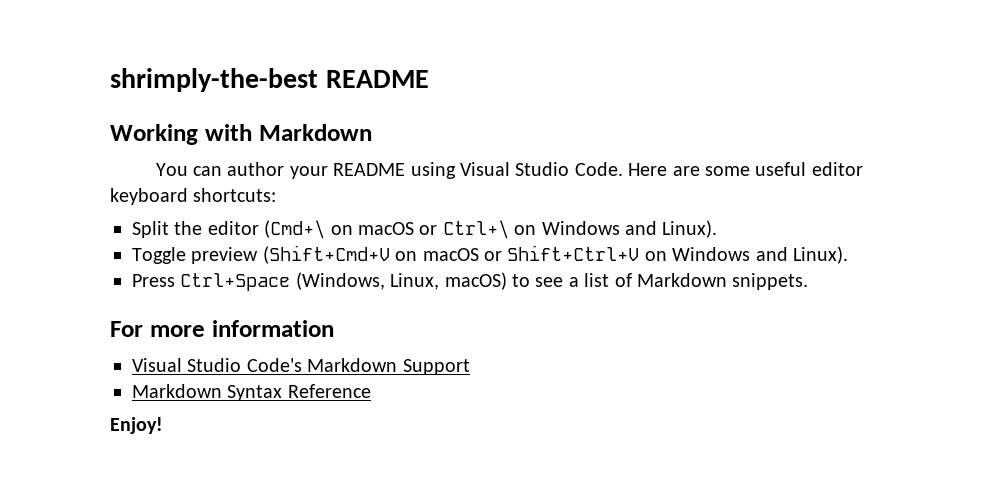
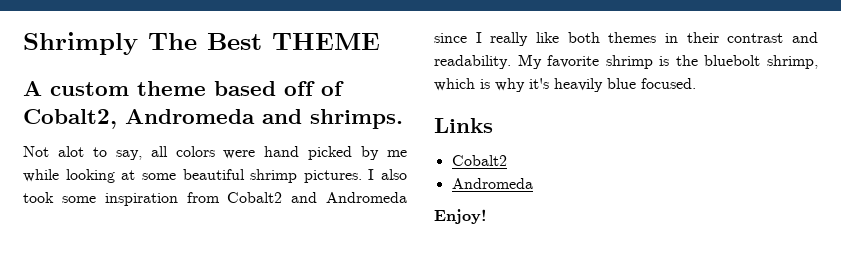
- shrimply-the-best README
- Working with Markdown
- You can author your README using Visual Studio Code. Here are some useful editor keyboard shortcuts:
- Split the editor (Cmd+\ on macOS or Ctrl+\ on Windows and Linux).
- Toggle preview (Shift+Cmd+V on macOS or Shift+Ctrl+V on Windows and Linux).
- Press Ctrl+Space (Windows, Linux, macOS) to see a list of Markdown snippets.
- For more information
- Visual Studio Code's Markdown Support
- Markdown Syntax Reference
+ Shrimply The Best THEME
+ A custom theme based off of Cobalt2, Andromeda and shrimps.
+ Not alot to say, all colors were hand picked by me while looking at some beautiful shrimp pictures. I also took some inspiration from Cobalt2 and Andromeda since I really like both themes in their contrast and readability. My favorite shrimp is the bluebolt shrimp, which is why it's heavily blue focused.
+ Links
+ Cobalt2
+ Andromeda

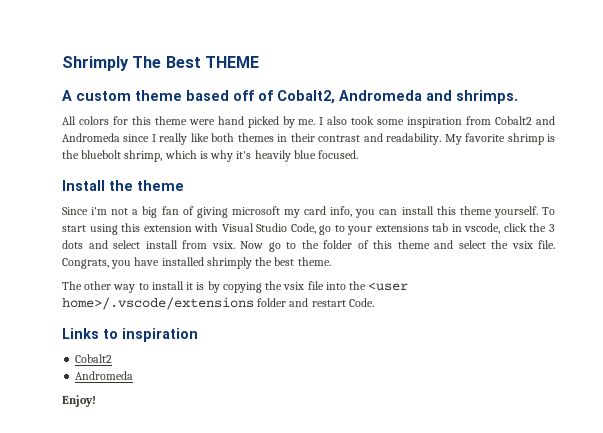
- Not alot to say, all colors were hand picked by me while looking at some beautiful shrimp pictures.
+ All colors for this theme were hand picked by me.
+ Install the theme
+ Since i'm not a big fan of giving microsoft my card info, you can install this theme yourself. To start using this extension with Visual Studio Code, go to your extensions tab in vscode, click the 3 dots and select install from vsix. Now go to the folder of this theme and select the vsix file. Congrats, you have installed shrimply the best theme.
+ The other way to install it is by copying the vsix file into the <user home>/.vscode/extensions folder and restart Code.
- Links
+ Links to inspiration

